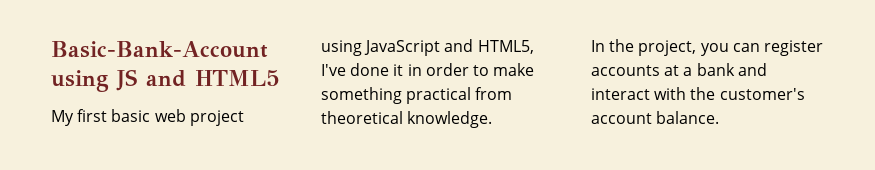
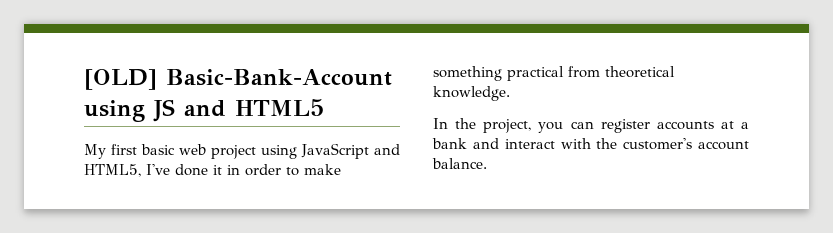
- Basic-Bank-Account using JS and HTML5
+ [OLD] Basic-Bank-Account using JS and HTML5

